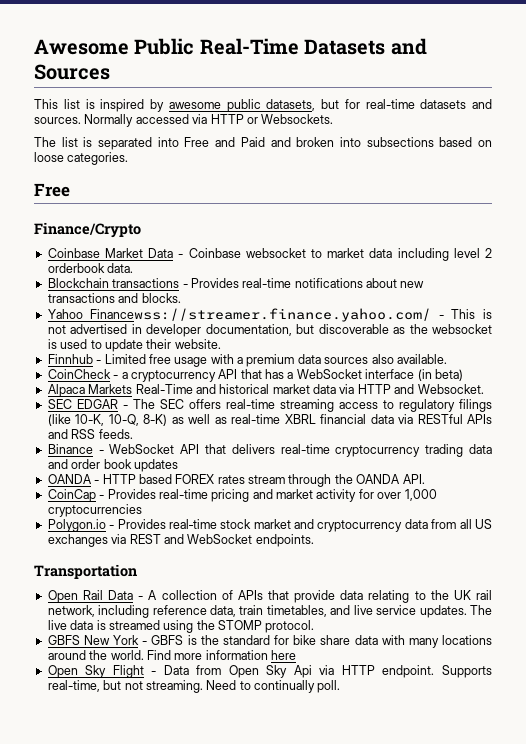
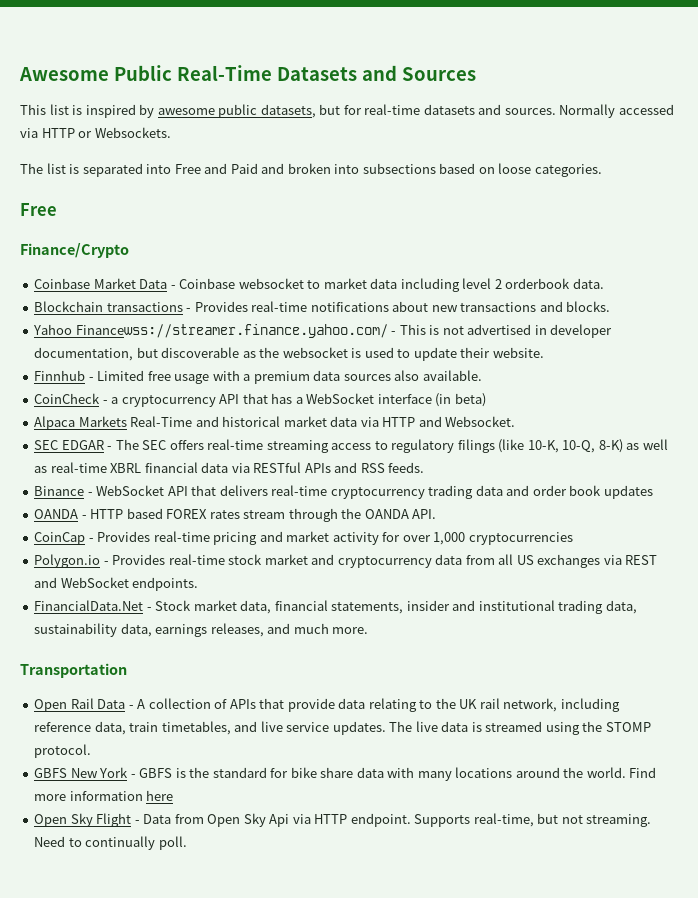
+ FinancialData.Net - Stock market data, financial statements, insider and institutional trading data, sustainability data, earnings releases, and much more.

